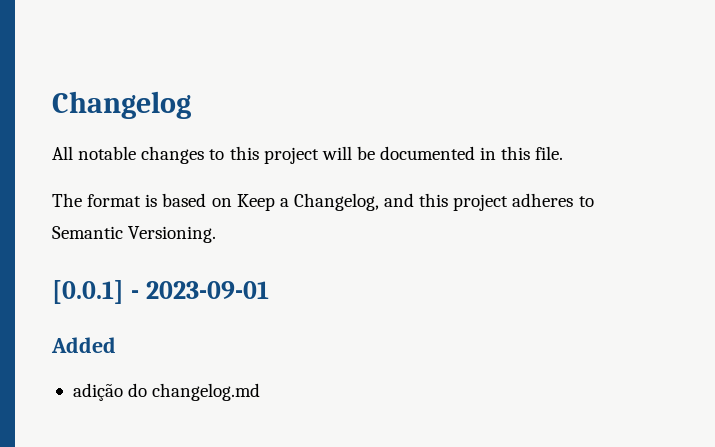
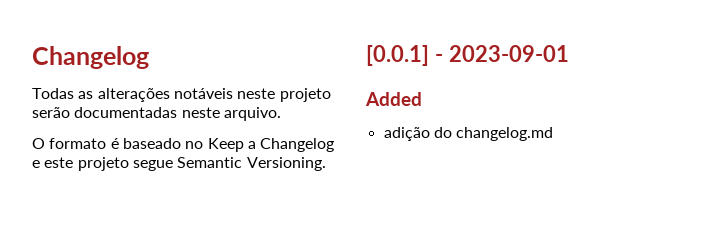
- All notable changes to this project will be documented in this file.
- The format is based on Keep a Changelog, and this project adheres to Semantic Versioning.
+ Todas as alterações notáveis neste projeto serão documentadas neste arquivo.
+ O formato é baseado no Keep a Changelog e este projeto segue Semantic Versioning.

